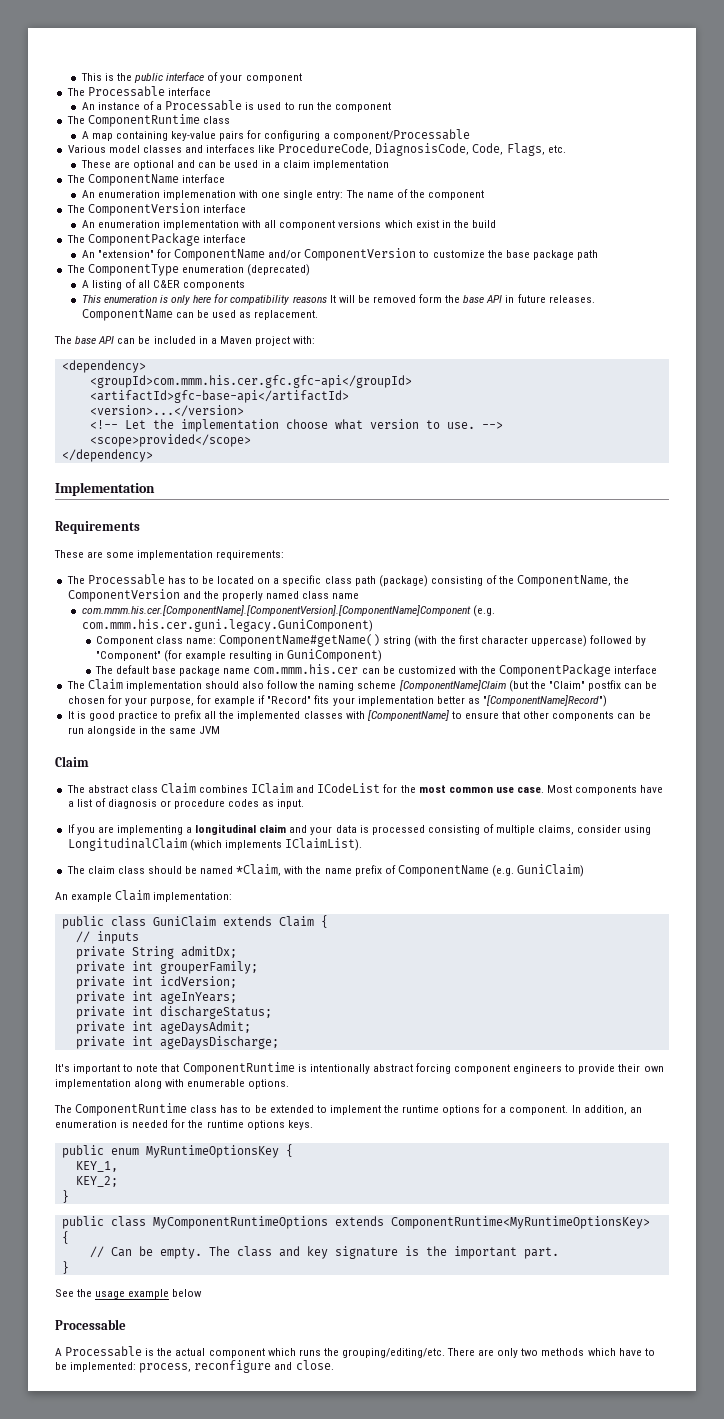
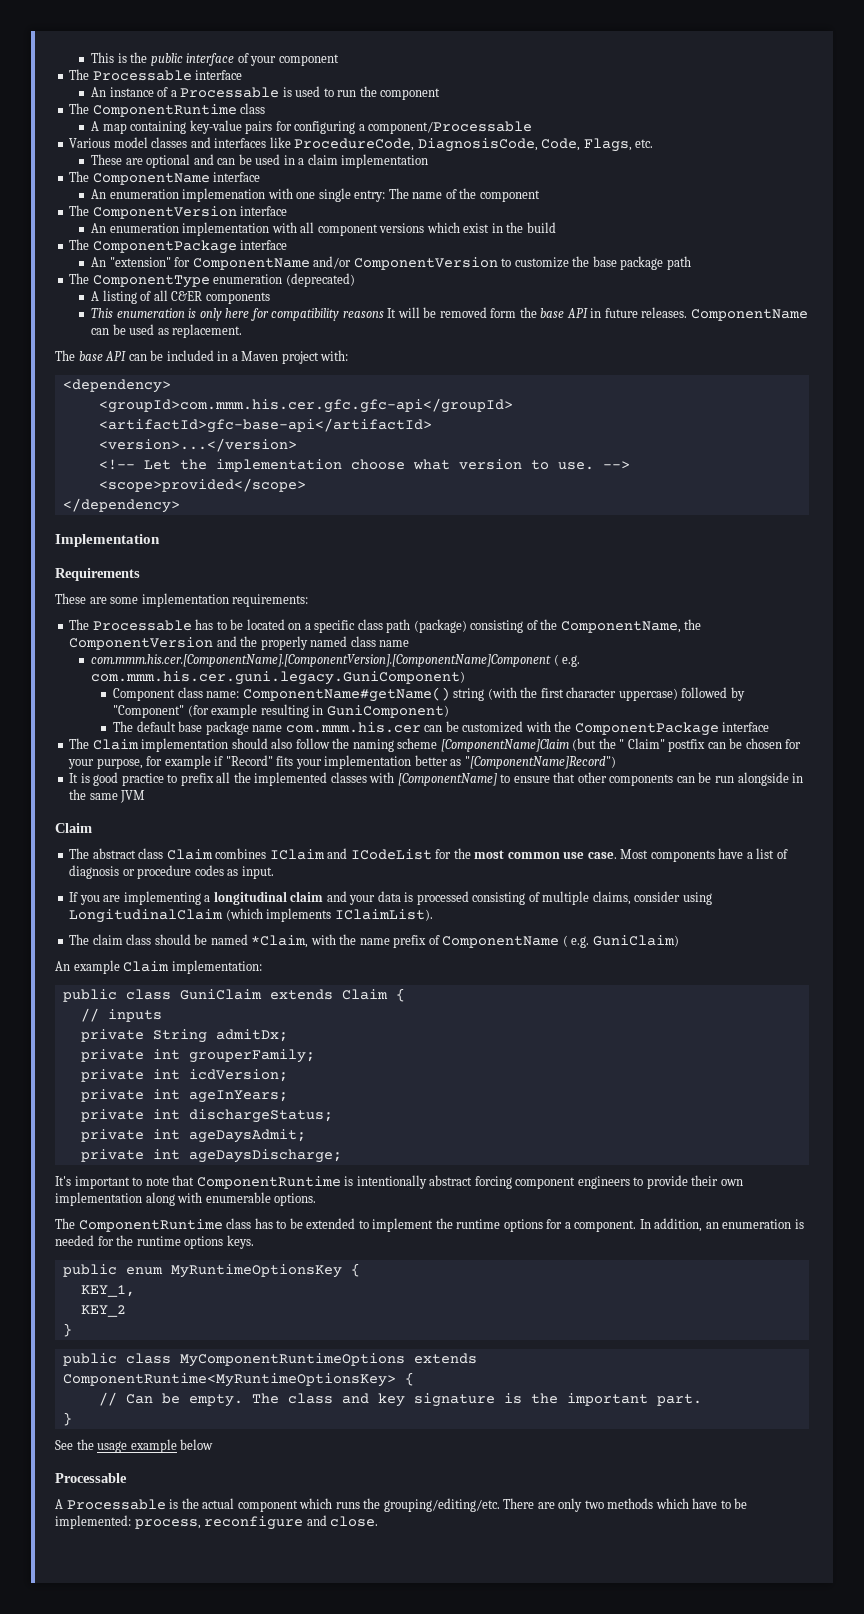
- com.mmm.his.cer.[ComponentName].[ComponentVersion].[ComponentName]Component (e.g. com.mmm.his.cer.guni.legacy.GuniComponent)
+ com.mmm.his.cer.[ComponentName].[ComponentVersion].[ComponentName]Component ( e.g. com.mmm.his.cer.guni.legacy.GuniComponent)
- The Claim implementation should also follow the naming scheme [ComponentName]Claim (but the "Claim" postfix can be chosen for your purpose, for example if "Record" fits your implementation better as "[ComponentName]Record")
+ The Claim implementation should also follow the naming scheme [ComponentName]Claim (but the " Claim" postfix can be chosen for your purpose, for example if "Record" fits your implementation better as "[ComponentName]Record")
- The claim class should be named *Claim, with the name prefix of ComponentName (e.g. GuniClaim)
+ The claim class should be named *Claim, with the name prefix of ComponentName ( e.g. GuniClaim)
- KEY_2;
+ KEY_2

